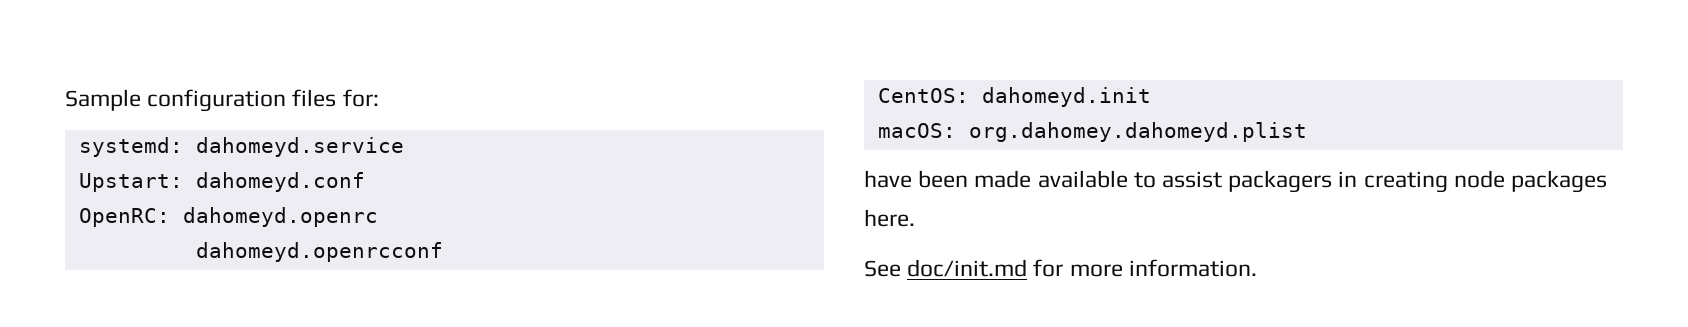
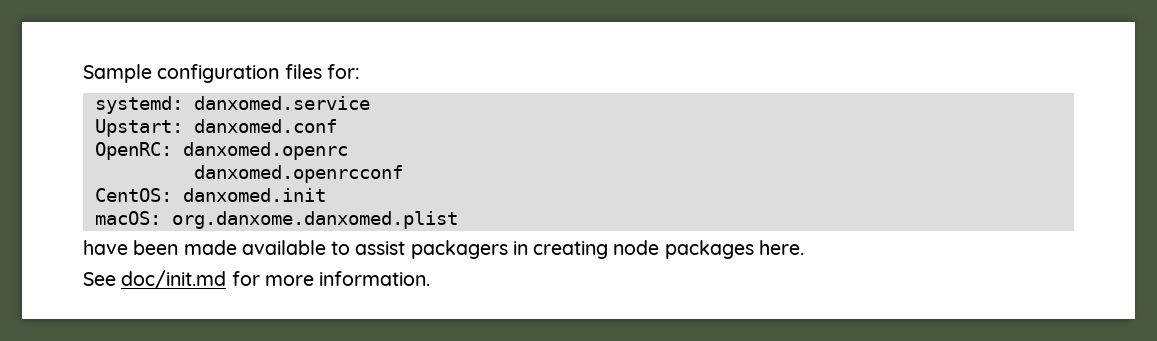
- systemd: dahomeyd.service
+ systemd: danxomed.service
- Upstart: dahomeyd.conf
+ Upstart: danxomed.conf
- OpenRC: dahomeyd.openrc
- dahomeyd.openrcconf
+ OpenRC: danxomed.openrc
+ danxomed.openrcconf
- CentOS: dahomeyd.init
+ CentOS: danxomed.init
- macOS: org.dahomey.dahomeyd.plist
+ macOS: org.danxome.danxomed.plist

